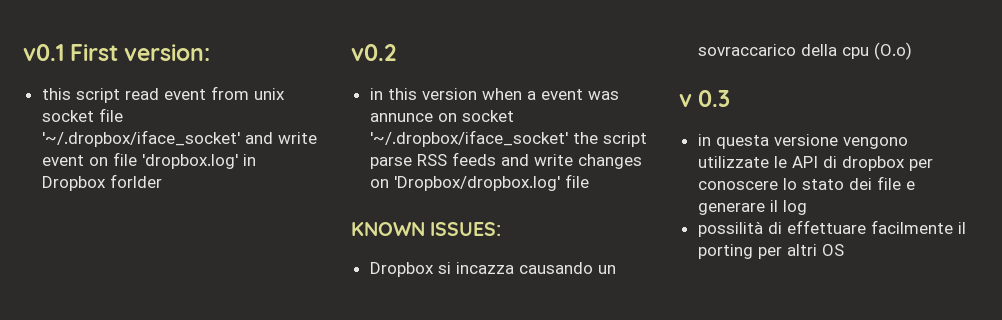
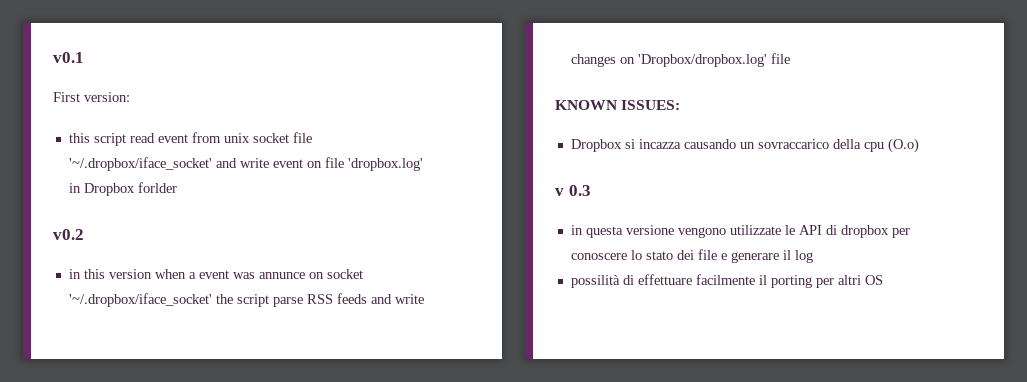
- v0.1 First version:
+ v0.1
+ First version:

